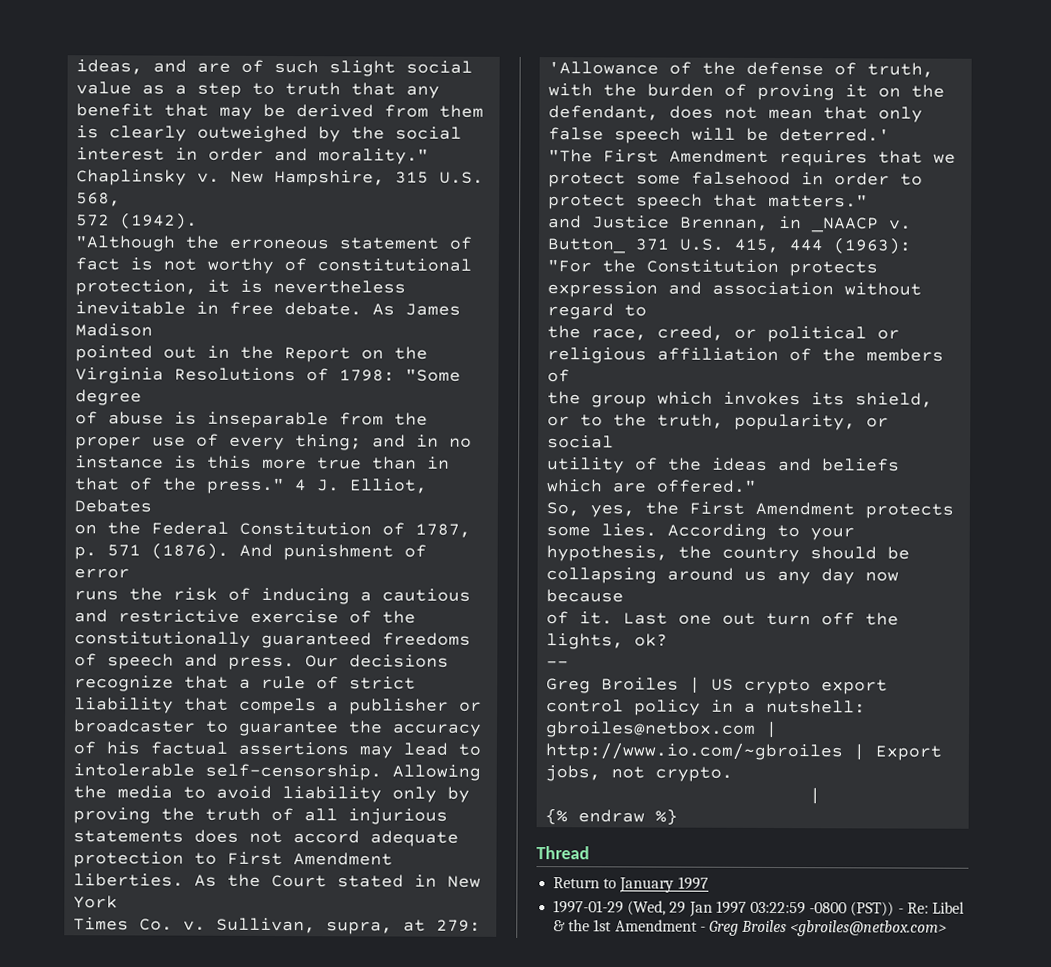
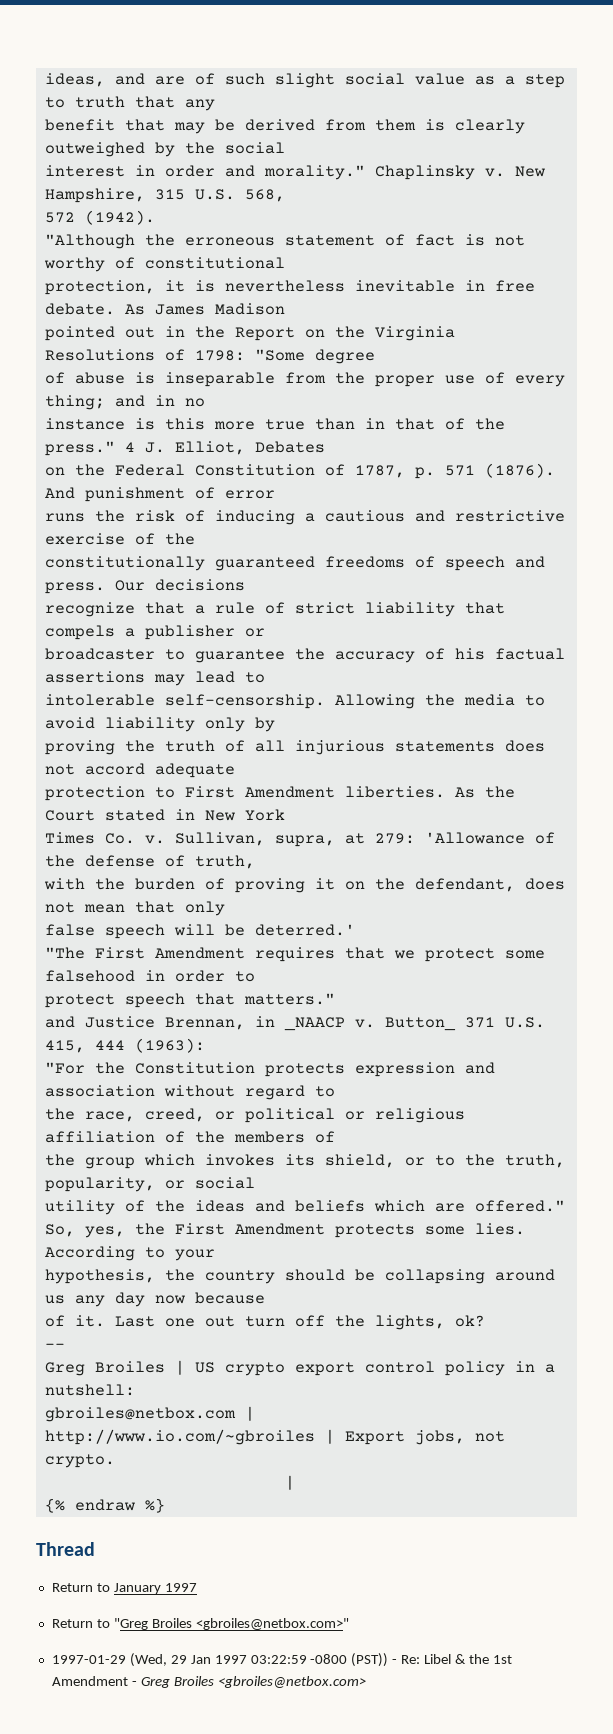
+ Return to "Greg Broiles <gbroiles@netbox.com>"

